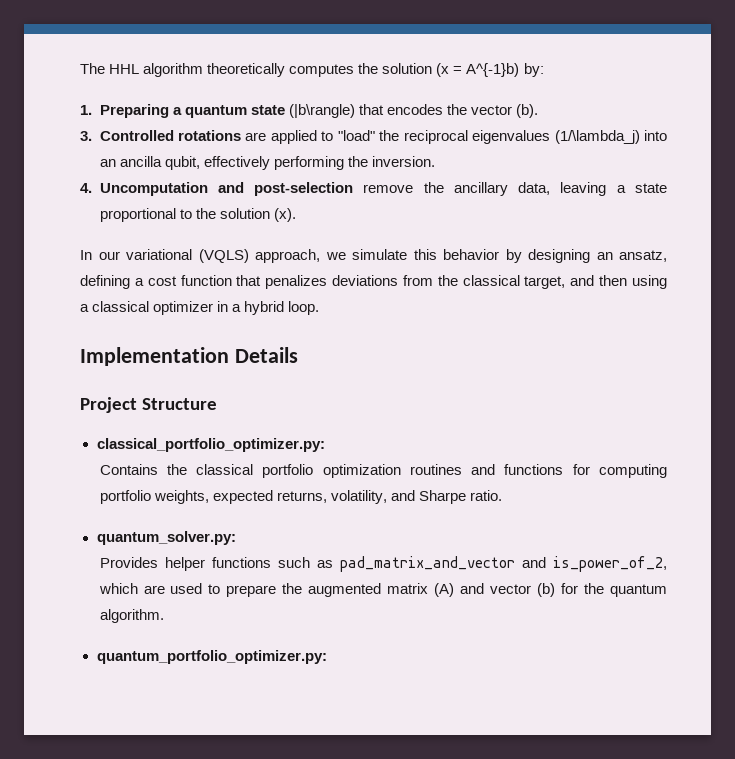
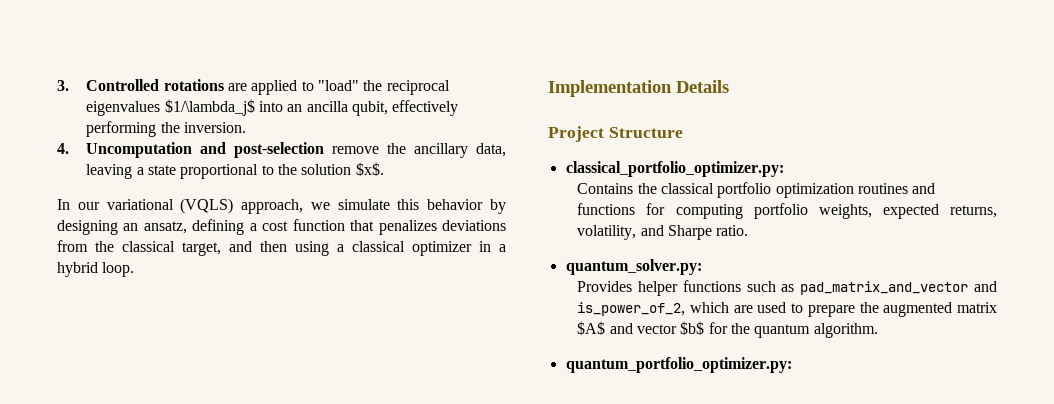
- The HHL algorithm theoretically computes the solution (x = A^{-1}b) by:
- 1. Preparing a quantum state (|b\rangle) that encodes the vector (b).
- 3. Controlled rotations are applied to "load" the reciprocal eigenvalues (1/\lambda_j) into an ancilla qubit, effectively performing the inversion.
+ 3. Controlled rotations are applied to "load" the reciprocal eigenvalues $1/\lambda_j$ into an ancilla qubit, effectively performing the inversion.
- 4. Uncomputation and post-selection remove the ancillary data, leaving a state proportional to the solution (x).
+ 4. Uncomputation and post-selection remove the ancillary data, leaving a state proportional to the solution $x$.
- Provides helper functions such as pad_matrix_and_vector and is_power_of_2, which are used to prepare the augmented matrix (A) and vector (b) for the quantum algorithm.
+ Provides helper functions such as pad_matrix_and_vector and is_power_of_2, which are used to prepare the augmented matrix $A$ and vector $b$ for the quantum algorithm.

